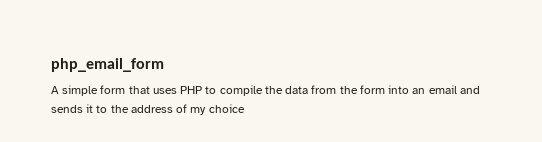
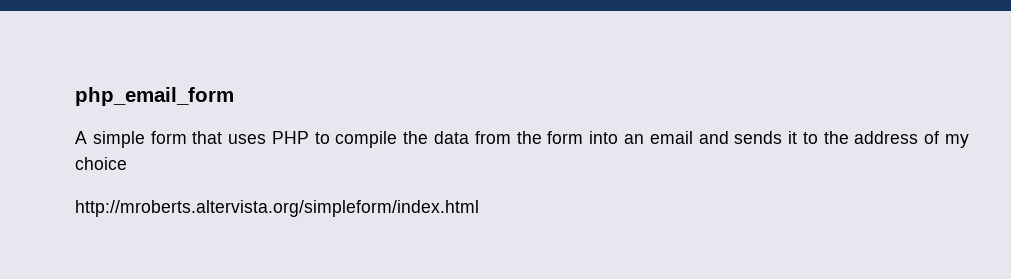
+ http://mroberts.altervista.org/simpleform/index.html

